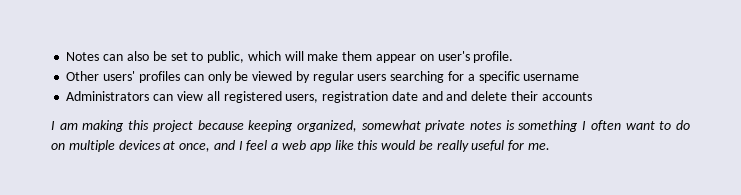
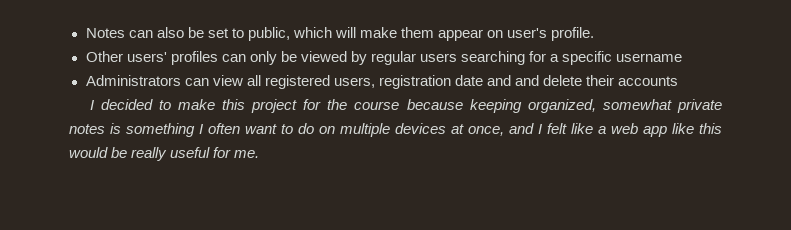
- I am making this project because keeping organized, somewhat private notes is something I often want to do on multiple devices at once, and I feel a web app like this would be really useful for me.
+ I decided to make this project for the course because keeping organized, somewhat private notes is something I often want to do on multiple devices at once, and I felt like a web app like this would be really useful for me.

